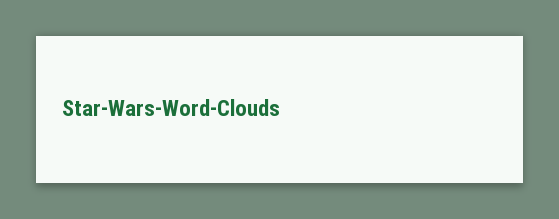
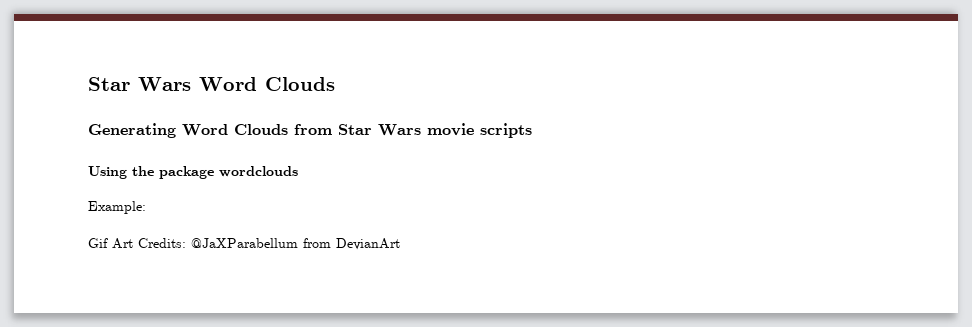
- Star-Wars-Word-Clouds
+ Star Wars Word Clouds
+ Generating Word Clouds from Star Wars movie scripts
+ Using the package wordclouds
+ Example:
+ Gif Art Credits: @JaXParabellum from DevianArt

